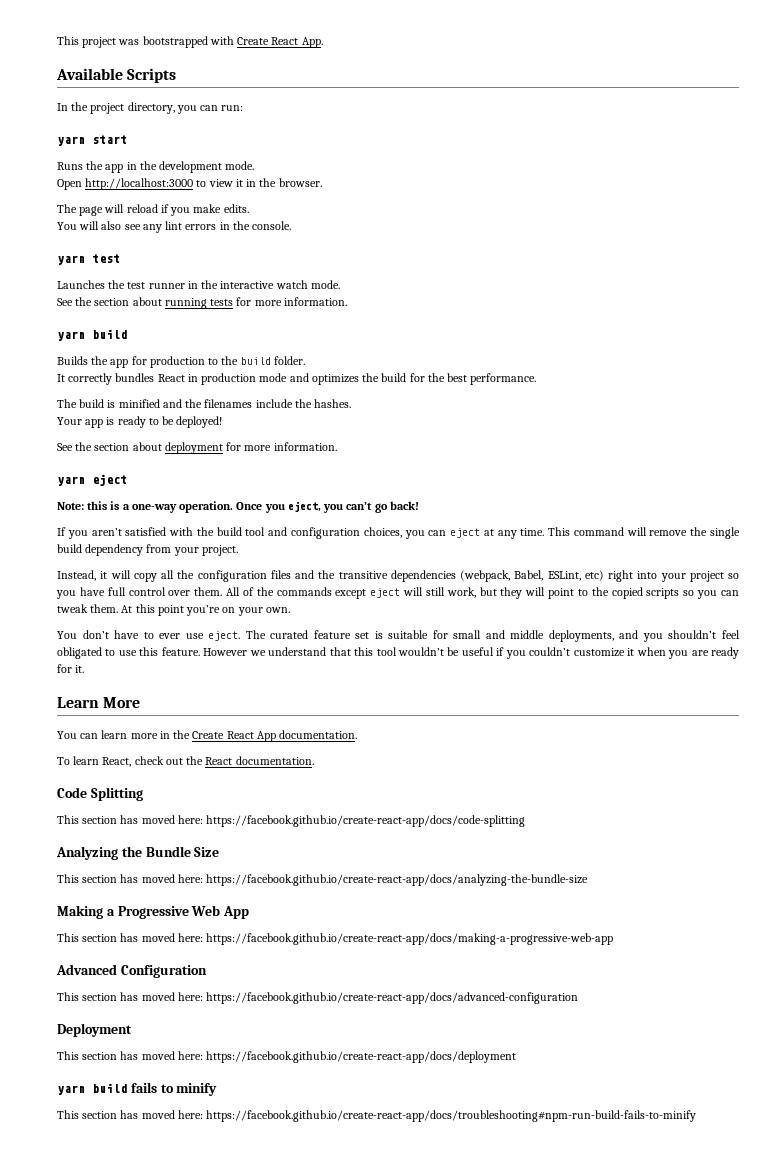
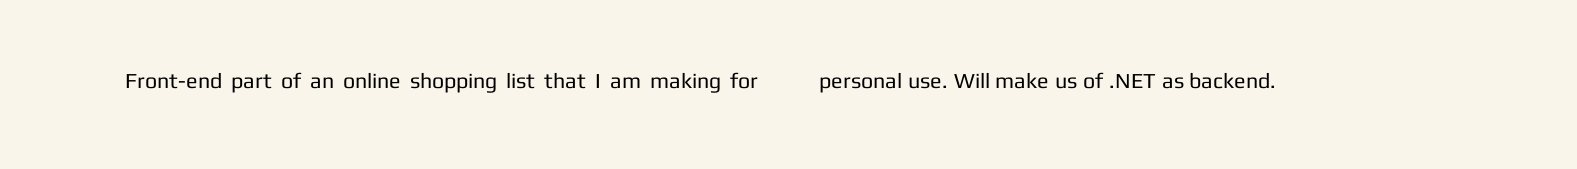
- This project was bootstrapped with Create React App.
- Available Scripts
- In the project directory, you can run:
- yarn start
- Runs the app in the development mode.
- Open http://localhost:3000 to view it in the browser.
- The page will reload if you make edits.
- You will also see any lint errors in the console.
- yarn test
- Launches the test runner in the interactive watch mode.
- See the section about running tests for more information.
- yarn build
- Builds the app for production to the build folder.
- It correctly bundles React in production mode and optimizes the build for the best performance.
- The build is minified and the filenames include the hashes.
- Your app is ready to be deployed!
- See the section about deployment for more information.
- yarn eject
- Note: this is a one-way operation. Once you eject, you can’t go back!
- If you aren’t satisfied with the build tool and configuration choices, you can eject at any time. This command will remove the single build dependency from your project.
- Instead, it will copy all the configuration files and the transitive dependencies (webpack, Babel, ESLint, etc) right into your project so you have full control over them. All of the commands except eject will still work, but they will point to the copied scripts so you can tweak them. At this point you’re on your own.
- You don’t have to ever use eject. The curated feature set is suitable for small and middle deployments, and you shouldn’t feel obligated to use this feature. However we understand that this tool wouldn’t be useful if you couldn’t customize it when you are ready for it.
- Learn More
- You can learn more in the Create React App documentation.
- To learn React, check out the React documentation.
- Code Splitting
- This section has moved here: https://facebook.github.io/create-react-app/docs/code-splitting
- Analyzing the Bundle Size
- This section has moved here: https://facebook.github.io/create-react-app/docs/analyzing-the-bundle-size
- Making a Progressive Web App
- This section has moved here: https://facebook.github.io/create-react-app/docs/making-a-progressive-web-app
- Advanced Configuration
- This section has moved here: https://facebook.github.io/create-react-app/docs/advanced-configuration
- Deployment
- This section has moved here: https://facebook.github.io/create-react-app/docs/deployment
- yarn build fails to minify
- This section has moved here: https://facebook.github.io/create-react-app/docs/troubleshooting#npm-run-build-fails-to-minify
+ Front-end part of an online shopping list that I am making for personal use. Will make us of .NET as backend.

